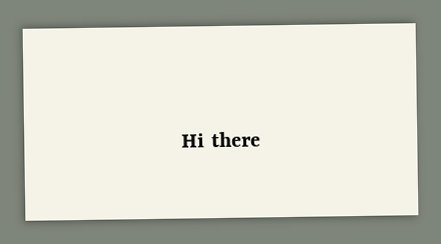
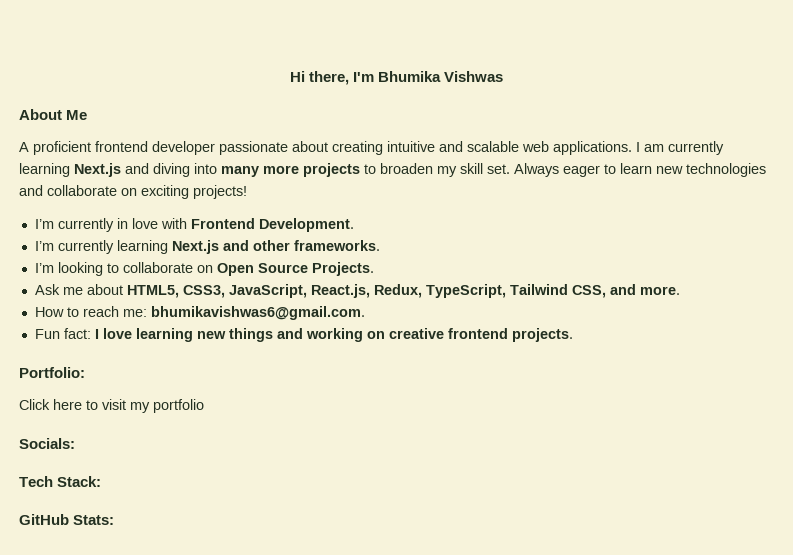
- Hi there
+ Hi there, I'm Bhumika Vishwas
+ About Me
+ A proficient frontend developer passionate about creating intuitive and scalable web applications. I am currently learning Next.js and diving into many more projects to broaden my skill set. Always eager to learn new technologies and collaborate on exciting projects!
+ I’m currently in love with Frontend Development.
+ I’m currently learning Next.js and other frameworks.
+ I’m looking to collaborate on Open Source Projects.
+ Ask me about HTML5, CSS3, JavaScript, React.js, Redux, TypeScript, Tailwind CSS, and more.
+ How to reach me: bhumikavishwas6@gmail.com.
+ Fun fact: I love learning new things and working on creative frontend projects.
+ Portfolio:
+ Click here to visit my portfolio
+ Socials:
+ Tech Stack:
+ GitHub Stats:

